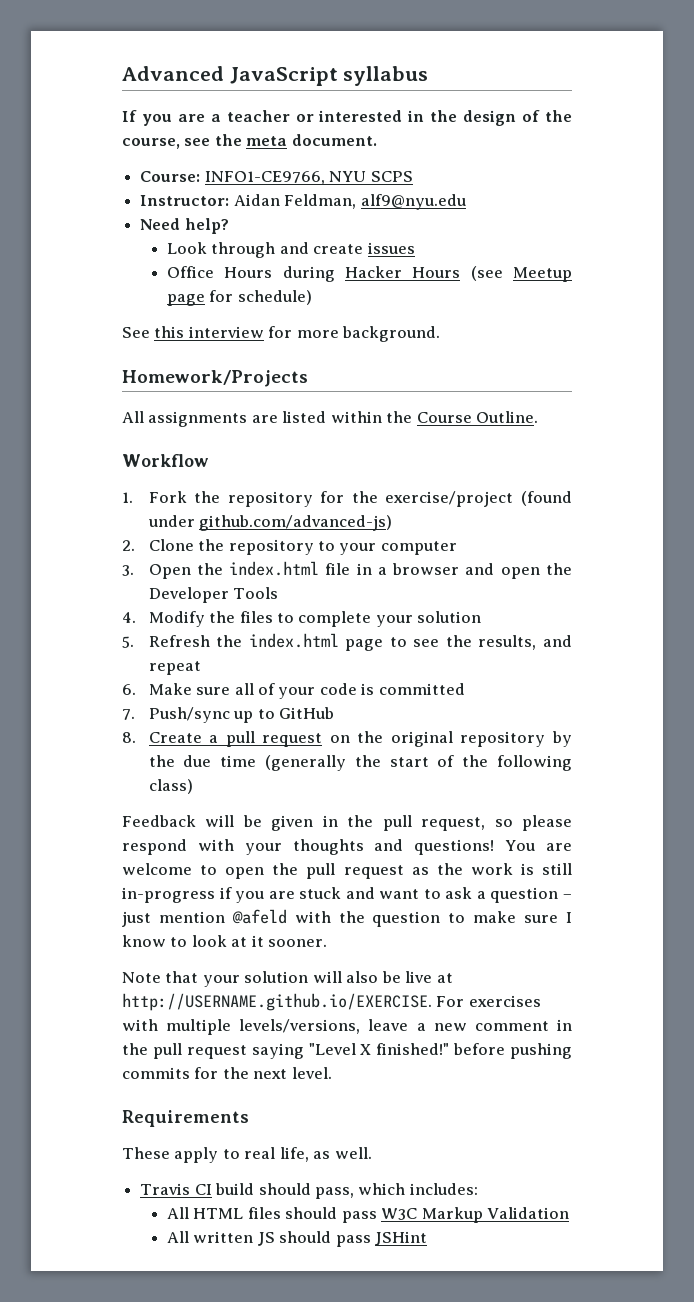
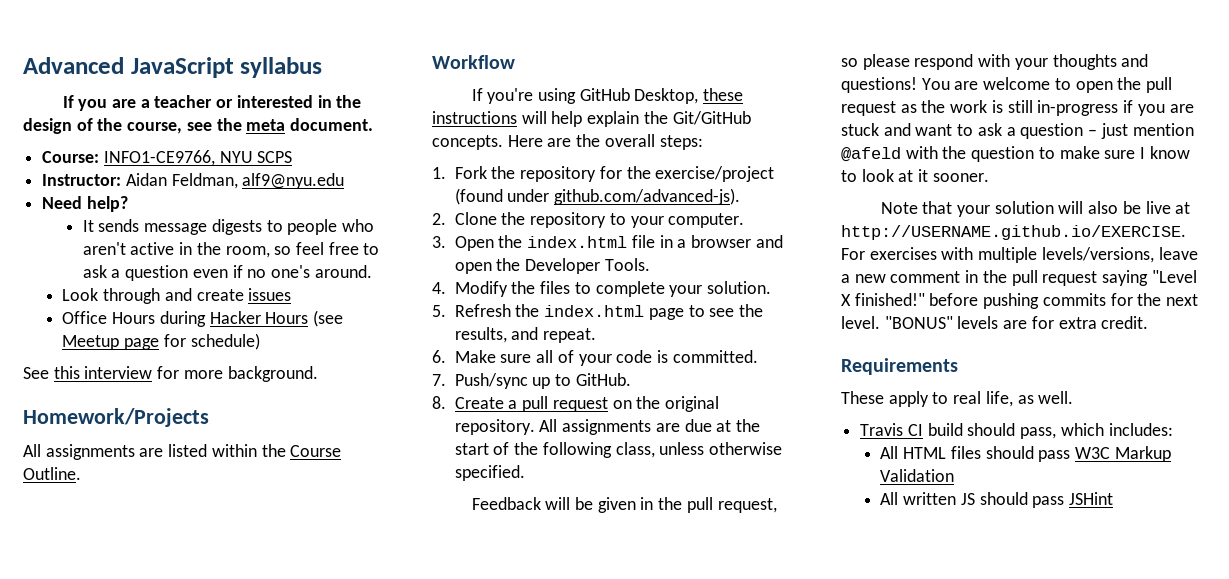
+ It sends message digests to people who aren't active in the room, so feel free to ask a question even if no one's around.
+ If you're using GitHub Desktop, these instructions will help explain the Git/GitHub concepts. Here are the overall steps:
- 1. Fork the repository for the exercise/project (found under github.com/advanced-js)
+ 1. Fork the repository for the exercise/project (found under github.com/advanced-js).
- 2. Clone the repository to your computer
+ 2. Clone the repository to your computer.
- 3. Open the index.html file in a browser and open the Developer Tools
+ 3. Open the index.html file in a browser and open the Developer Tools.
- 4. Modify the files to complete your solution
+ 4. Modify the files to complete your solution.
- 5. Refresh the index.html page to see the results, and repeat
+ 5. Refresh the index.html page to see the results, and repeat.
- 6. Make sure all of your code is committed
+ 6. Make sure all of your code is committed.
- 7. Push/sync up to GitHub
+ 7. Push/sync up to GitHub.
- 8. Create a pull request on the original repository by the due time (generally the start of the following class)
+ 8. Create a pull request on the original repository. All assignments are due at the start of the following class, unless otherwise specified.
+ "BONUS" levels are for extra credit.

